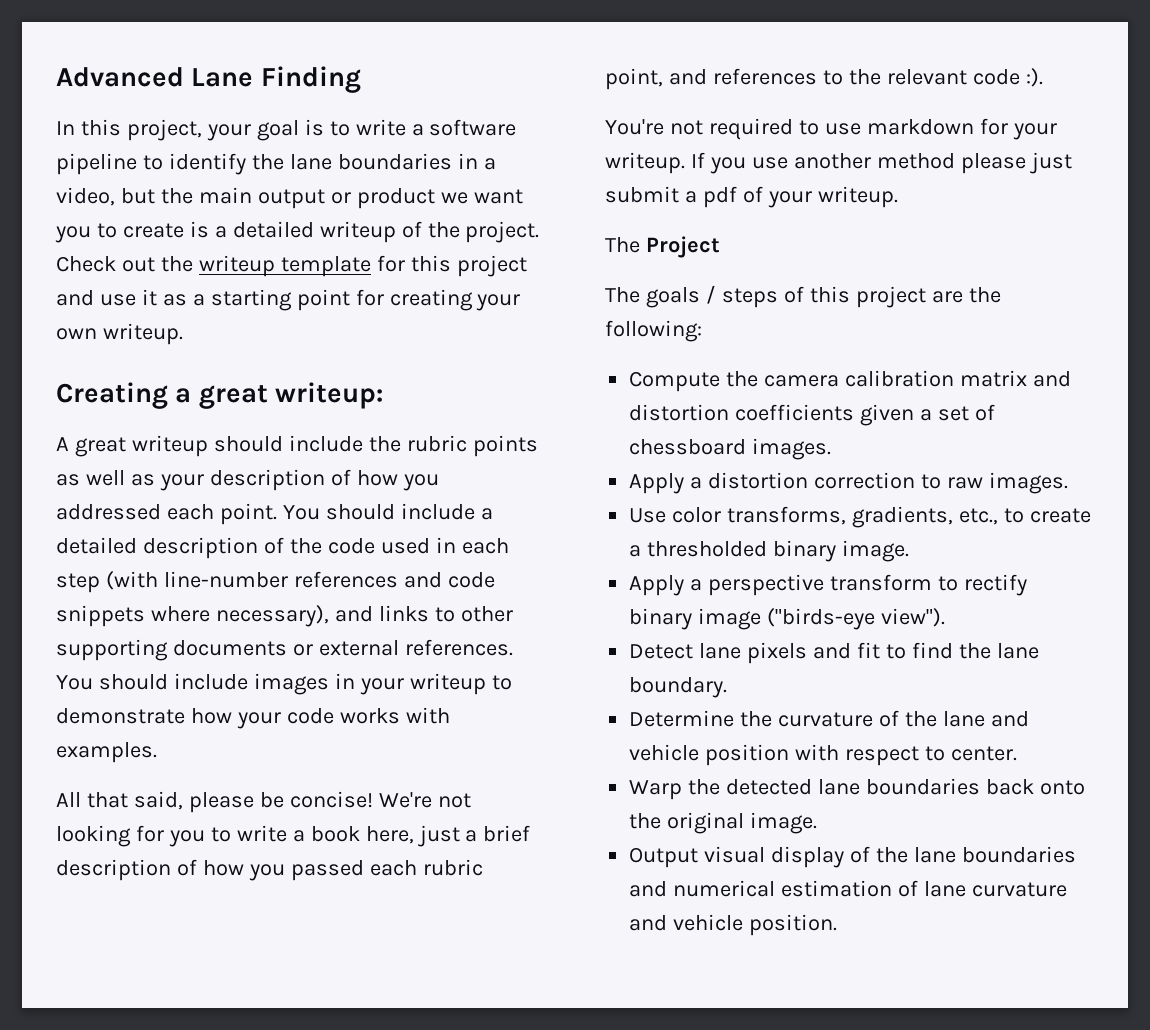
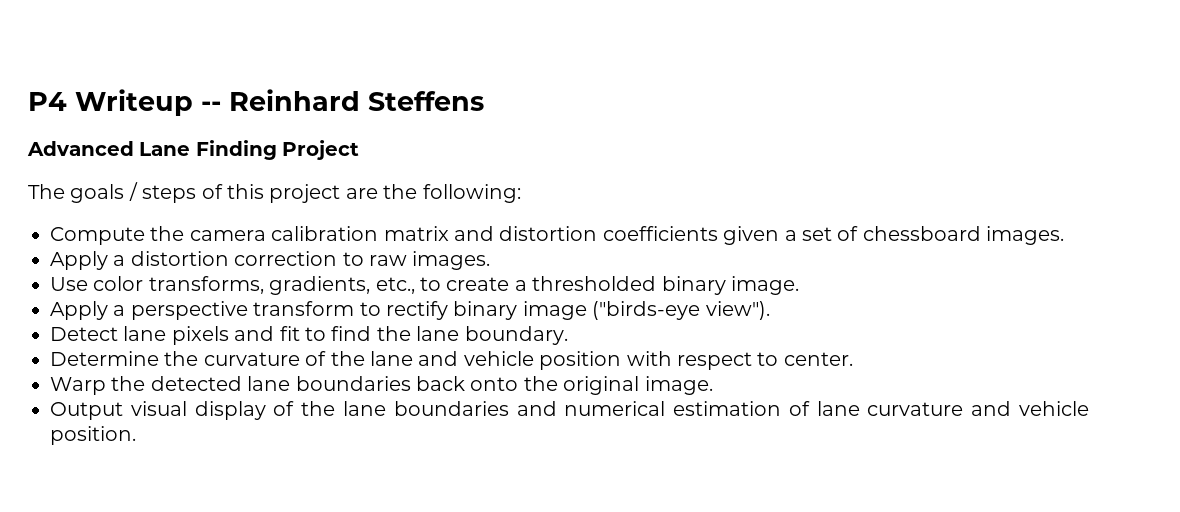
- Advanced Lane Finding
- In this project, your goal is to write a software pipeline to identify the lane boundaries in a video, but the main output or product we want you to create is a detailed writeup of the project. Check out the writeup template for this project and use it as a starting point for creating your own writeup.
- Creating a great writeup:
- A great writeup should include the rubric points as well as your description of how you addressed each point. You should include a detailed description of the code used in each step (with line-number references and code snippets where necessary), and links to other supporting documents or external references. You should include images in your writeup to demonstrate how your code works with examples.
- All that said, please be concise! We're not looking for you to write a book here, just a brief description of how you passed each rubric point, and references to the relevant code :).
- You're not required to use markdown for your writeup. If you use another method please just submit a pdf of your writeup.
- The Project
+ P4 Writeup -- Reinhard Steffens
+ Advanced Lane Finding Project

